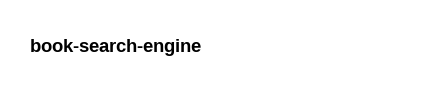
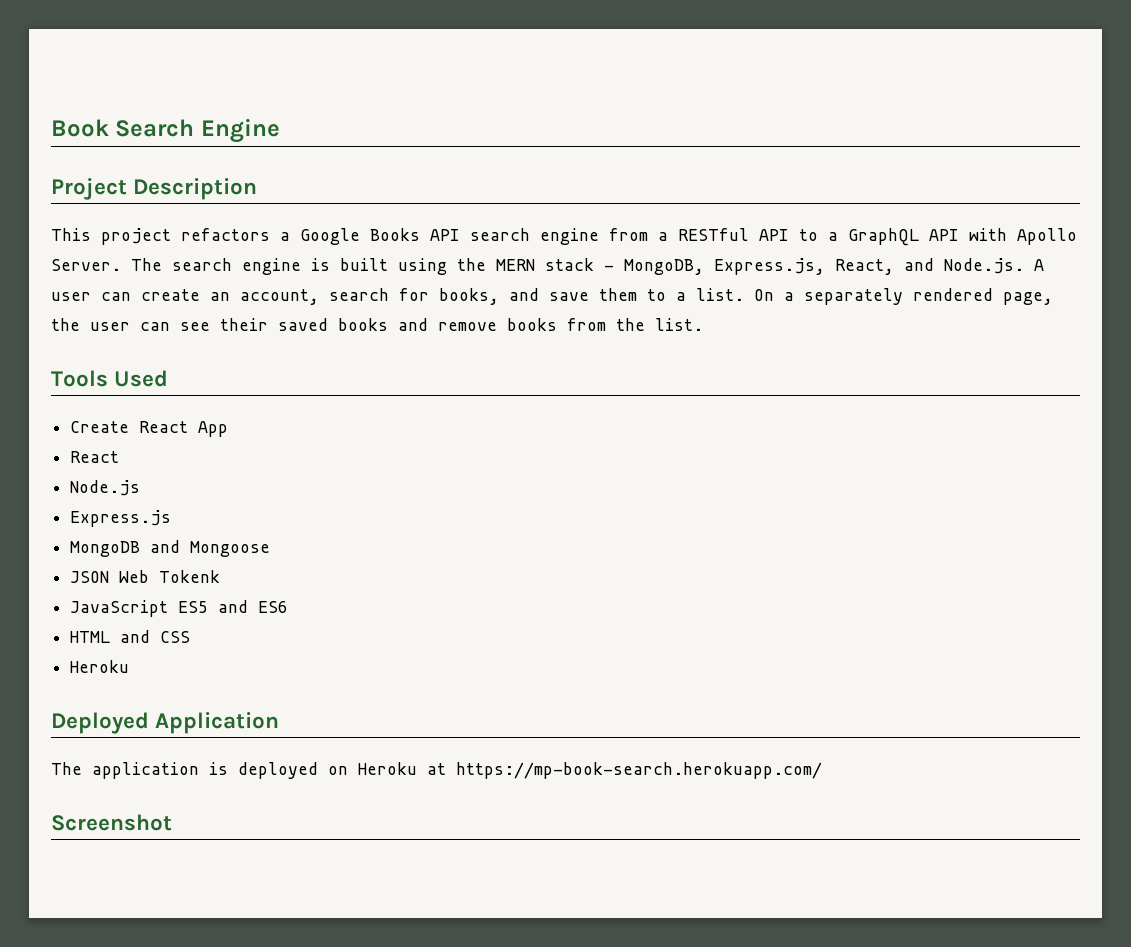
- book-search-engine
+ Book Search Engine
+ Project Description
+ This project refactors a Google Books API search engine from a RESTful API to a GraphQL API with Apollo Server. The search engine is built using the MERN stack - MongoDB, Express.js, React, and Node.js. A user can create an account, search for books, and save them to a list. On a separately rendered page, the user can see their saved books and remove books from the list.
+ Tools Used
+ Create React App
+ React
+ Node.js
+ Express.js
+ MongoDB and Mongoose
+ JSON Web Tokenk
+ JavaScript ES5 and ES6
+ HTML and CSS
+ Heroku
+ Deployed Application
+ The application is deployed on Heroku at https://mp-book-search.herokuapp.com/
+ Screenshot

